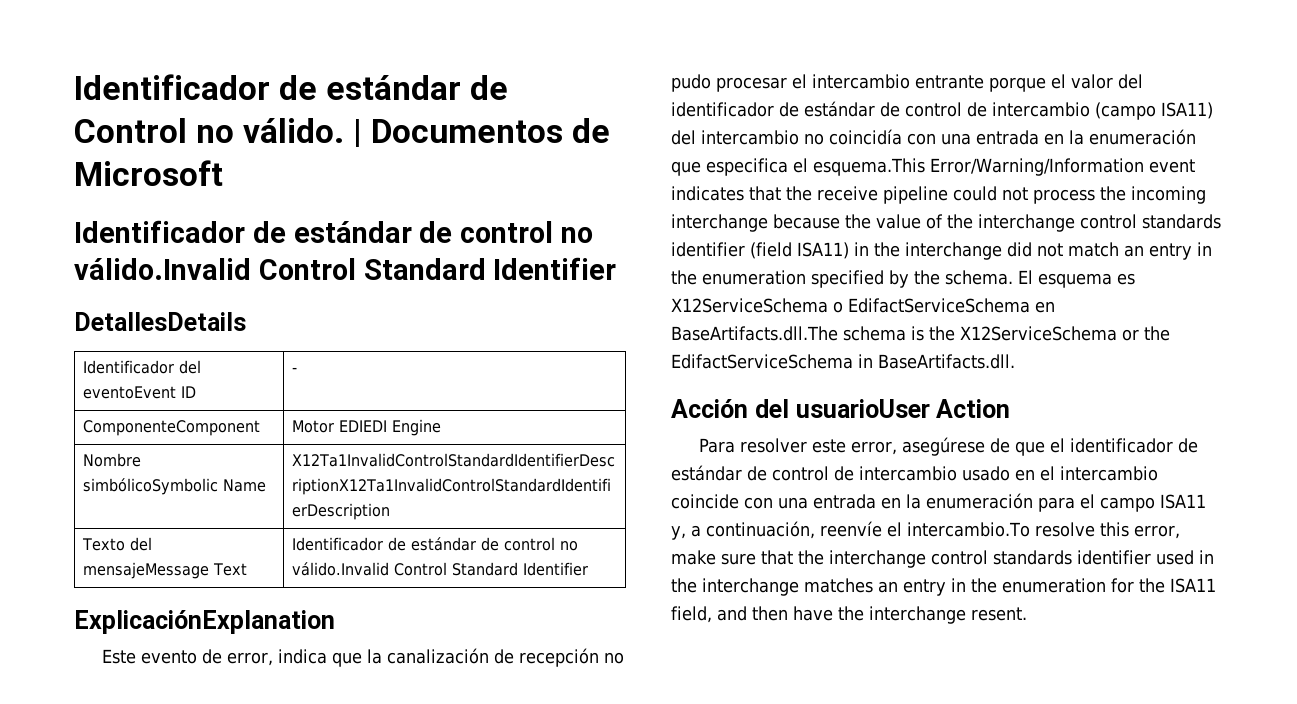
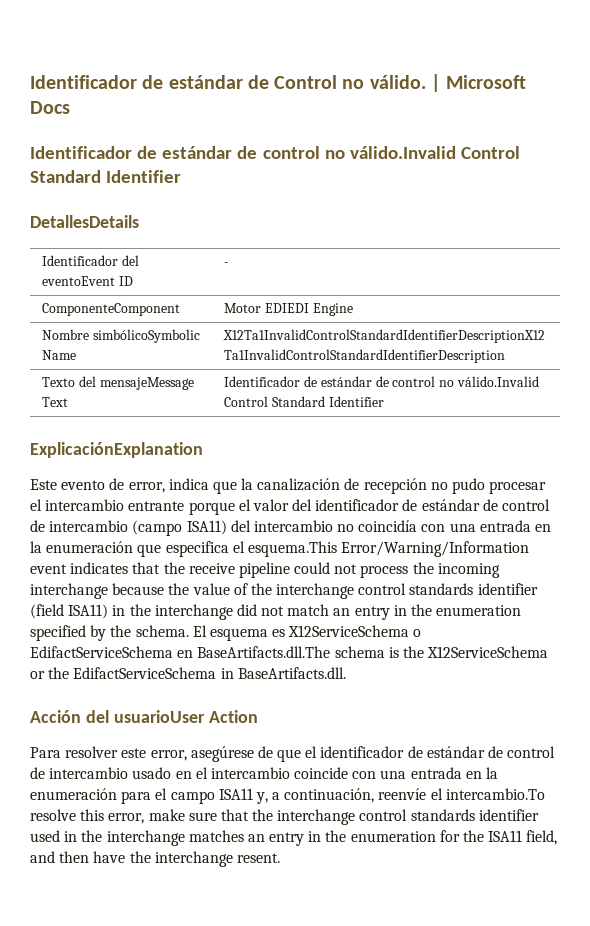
- | Documentos de Microsoft
+ | Microsoft Docs

